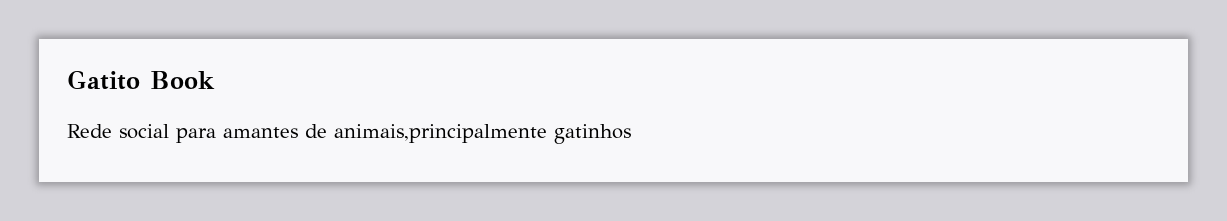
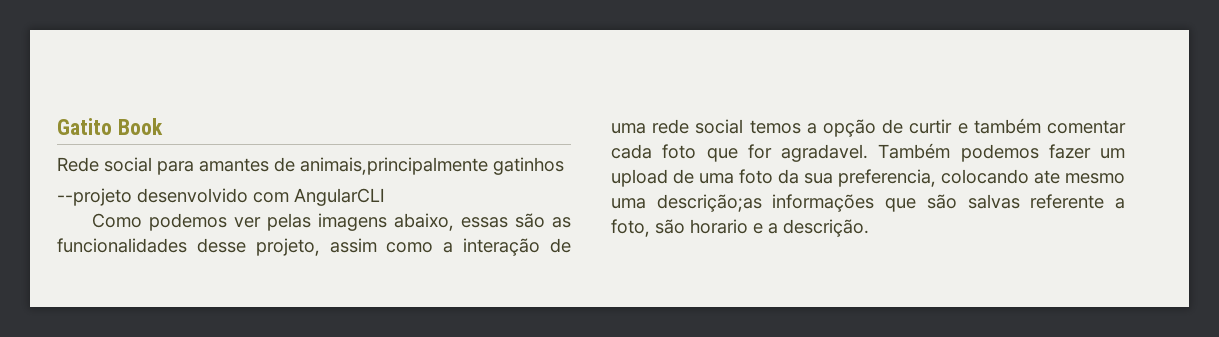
+ --projeto desenvolvido com AngularCLI
+ Como podemos ver pelas imagens abaixo, essas são as funcionalidades desse projeto, assim como a interação de uma rede social temos a opção de curtir e também comentar cada foto que for agradavel. Também podemos fazer um upload de uma foto da sua preferencia, colocando ate mesmo uma descrição;as informações que são salvas referente a foto, são horario e a descrição.

